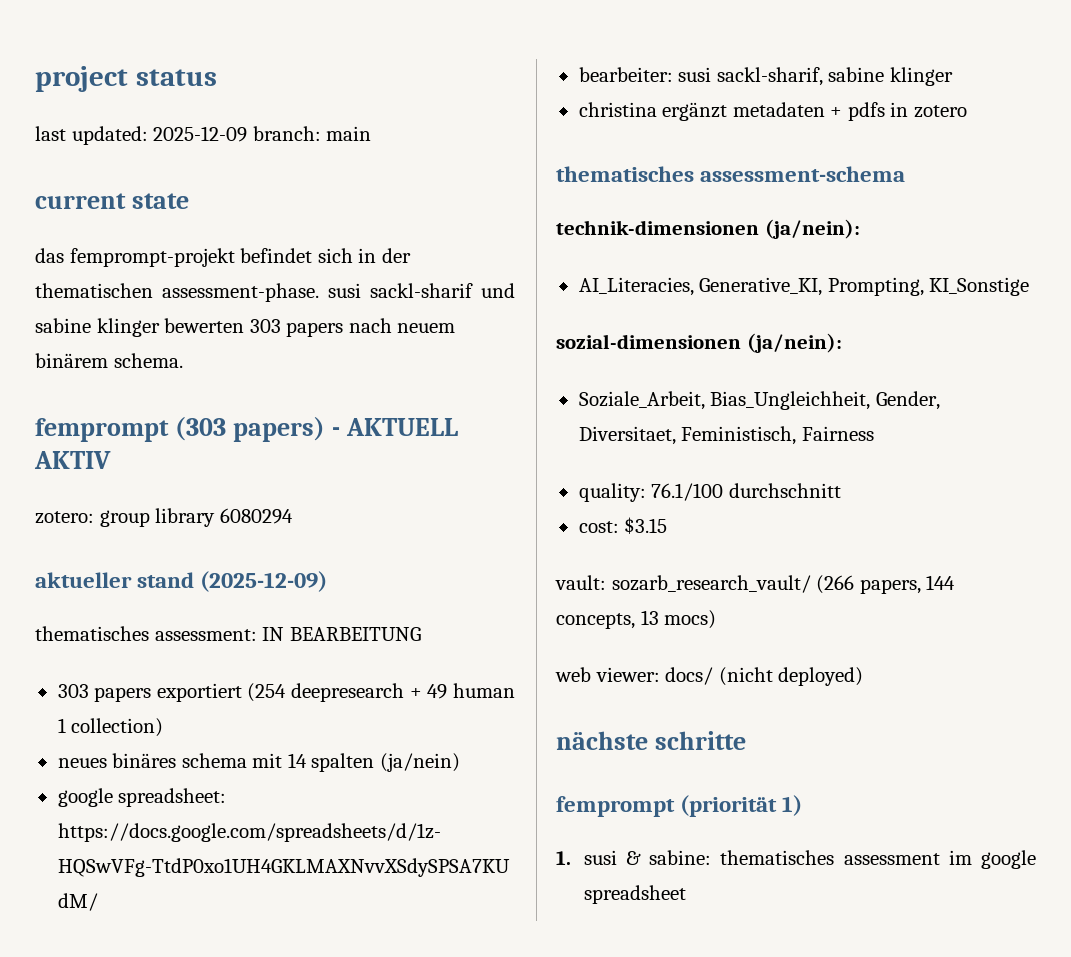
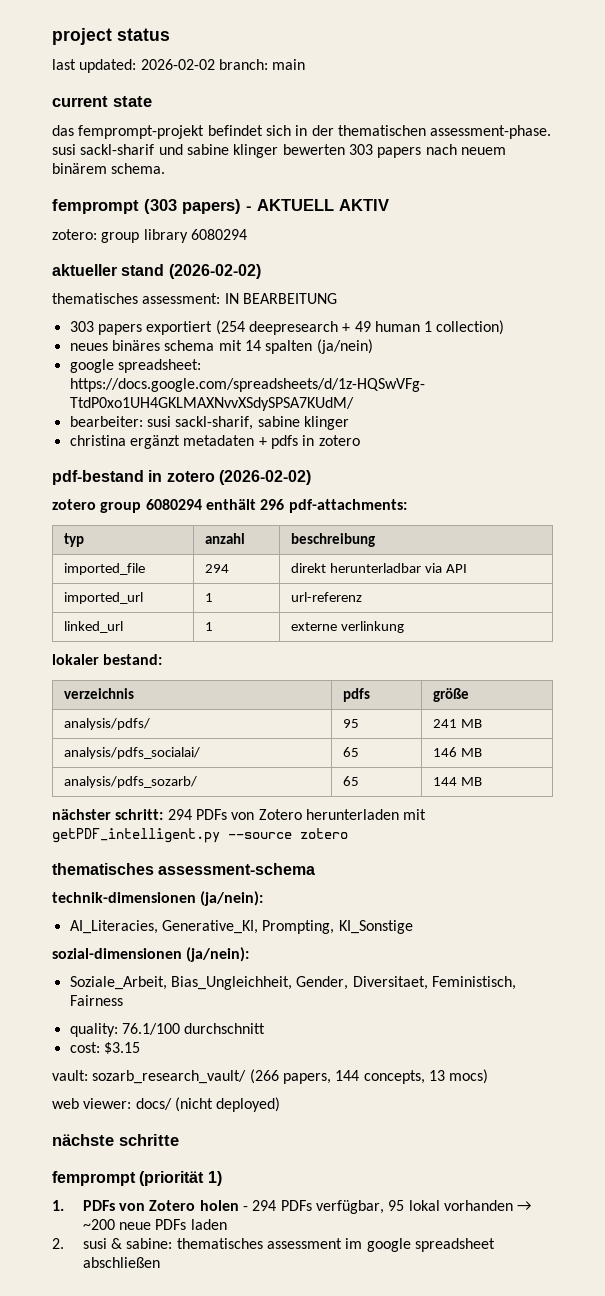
- last updated: 2025-12-09 branch: main
+ last updated: 2026-02-02 branch: main
- aktueller stand (2025-12-09)
+ aktueller stand (2026-02-02)
+ pdf-bestand in zotero (2026-02-02)
+ zotero group 6080294 enthält 296 pdf-attachments:
+ typ | anzahl | beschreibung
+ imported_file | 294 | direkt herunterladbar via API
+ imported_url | 1 | url-referenz
+ linked_url | 1 | externe verlinkung
+ lokaler bestand:
+ verzeichnis | pdfs | größe
+ analysis/pdfs/ | 95 | 241 MB
+ analysis/pdfs_socialai/ | 65 | 146 MB
+ analysis/pdfs_sozarb/ | 65 | 144 MB
+ nächster schritt: 294 PDFs von Zotero herunterladen mit getPDF_intelligent.py --source zotero
- 1. susi & sabine: thematisches assessment im google spreadsheet
+ 1. PDFs von Zotero holen - 294 PDFs verfügbar, 95 lokal vorhanden → ~200 neue PDFs laden
+ 2. susi & sabine: thematisches assessment im google spreadsheet abschließen

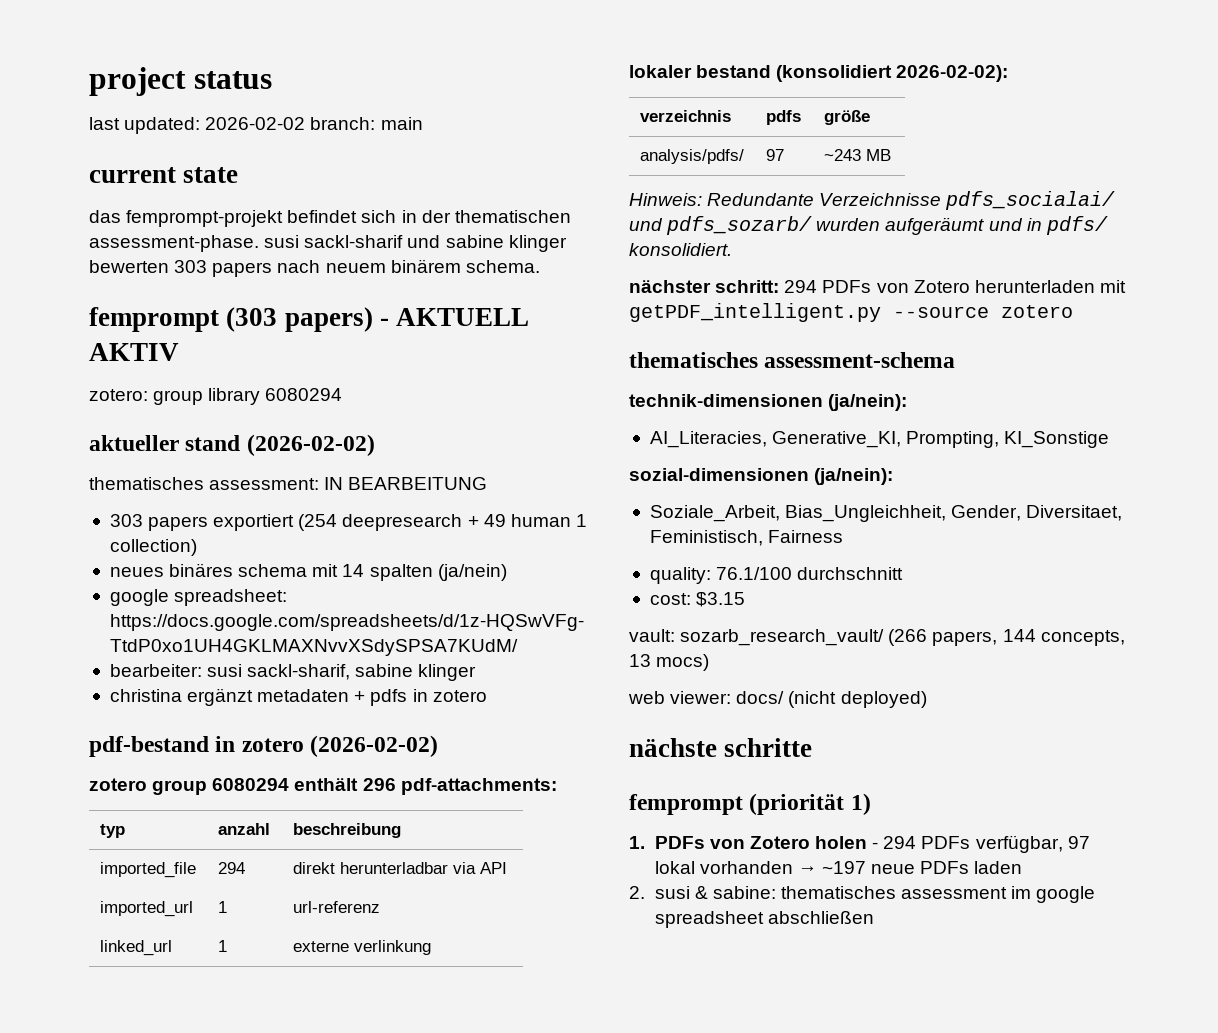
- lokaler bestand:
+ lokaler bestand (konsolidiert 2026-02-02):
- analysis/pdfs/ | 95 | 241 MB
- analysis/pdfs_socialai/ | 65 | 146 MB
- analysis/pdfs_sozarb/ | 65 | 144 MB
+ analysis/pdfs/ | 97 | ~243 MB
+ Hinweis: Redundante Verzeichnisse pdfs_socialai/ und pdfs_sozarb/ wurden aufgeräumt und in pdfs/ konsolidiert.
- 1. PDFs von Zotero holen - 294 PDFs verfügbar, 95 lokal vorhanden → ~200 neue PDFs laden
+ 1. PDFs von Zotero holen - 294 PDFs verfügbar, 97 lokal vorhanden → ~197 neue PDFs laden

